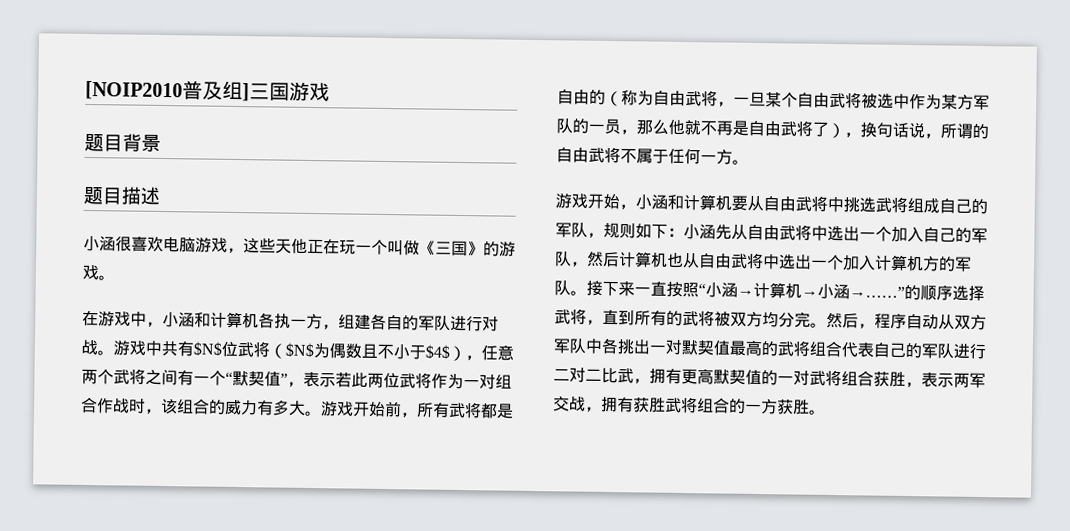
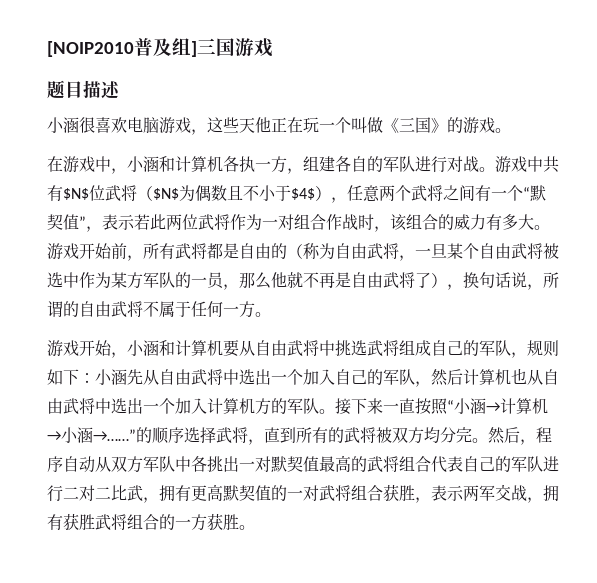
- 题目背景

